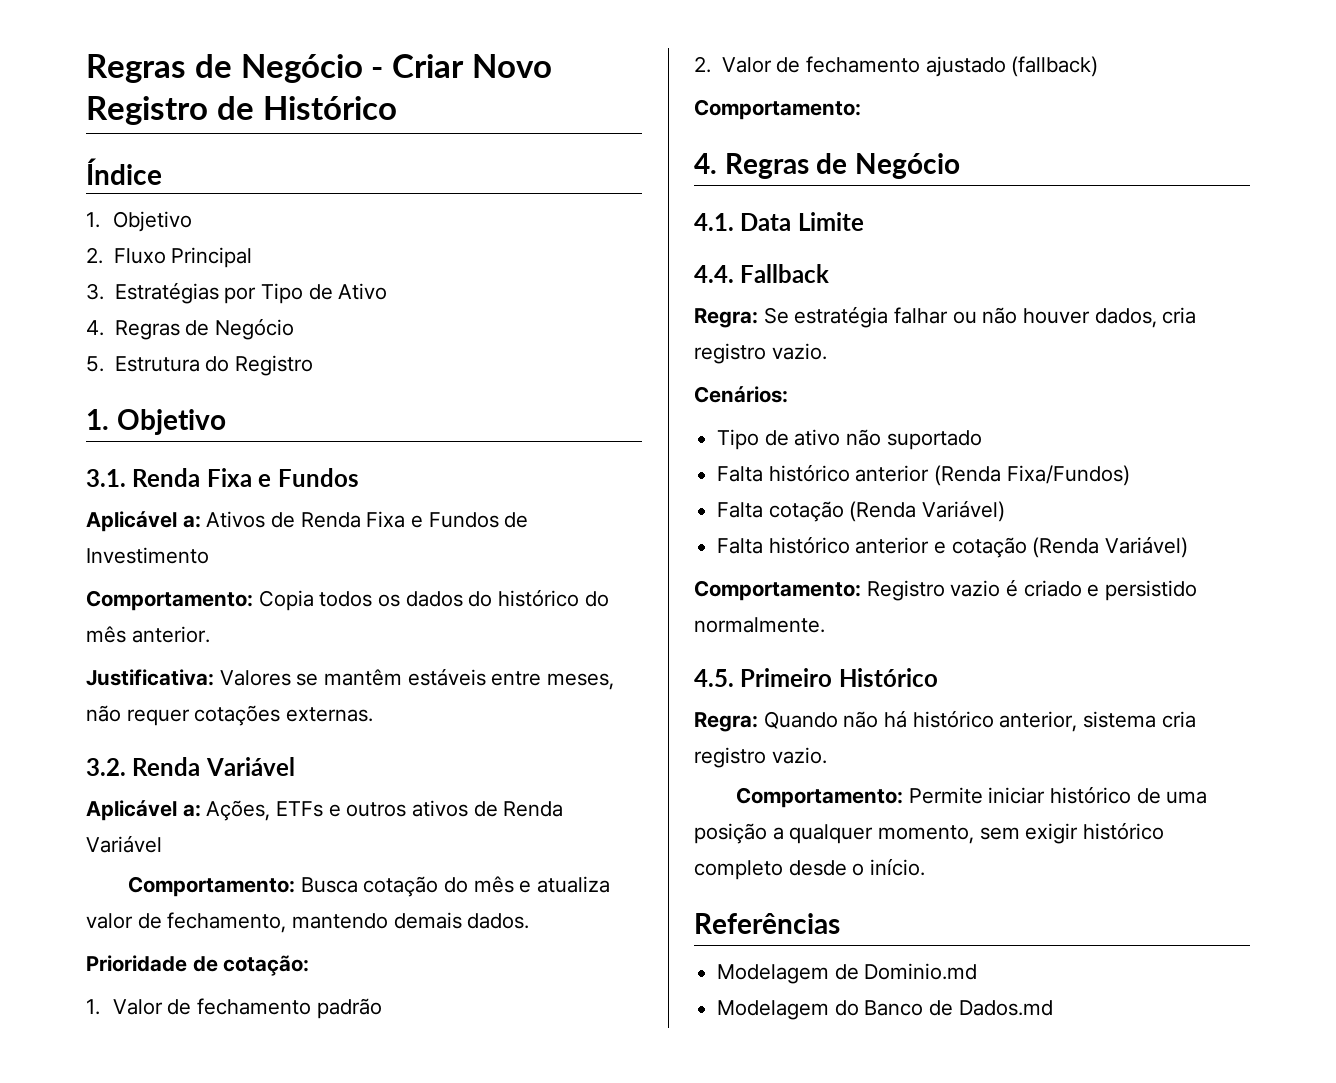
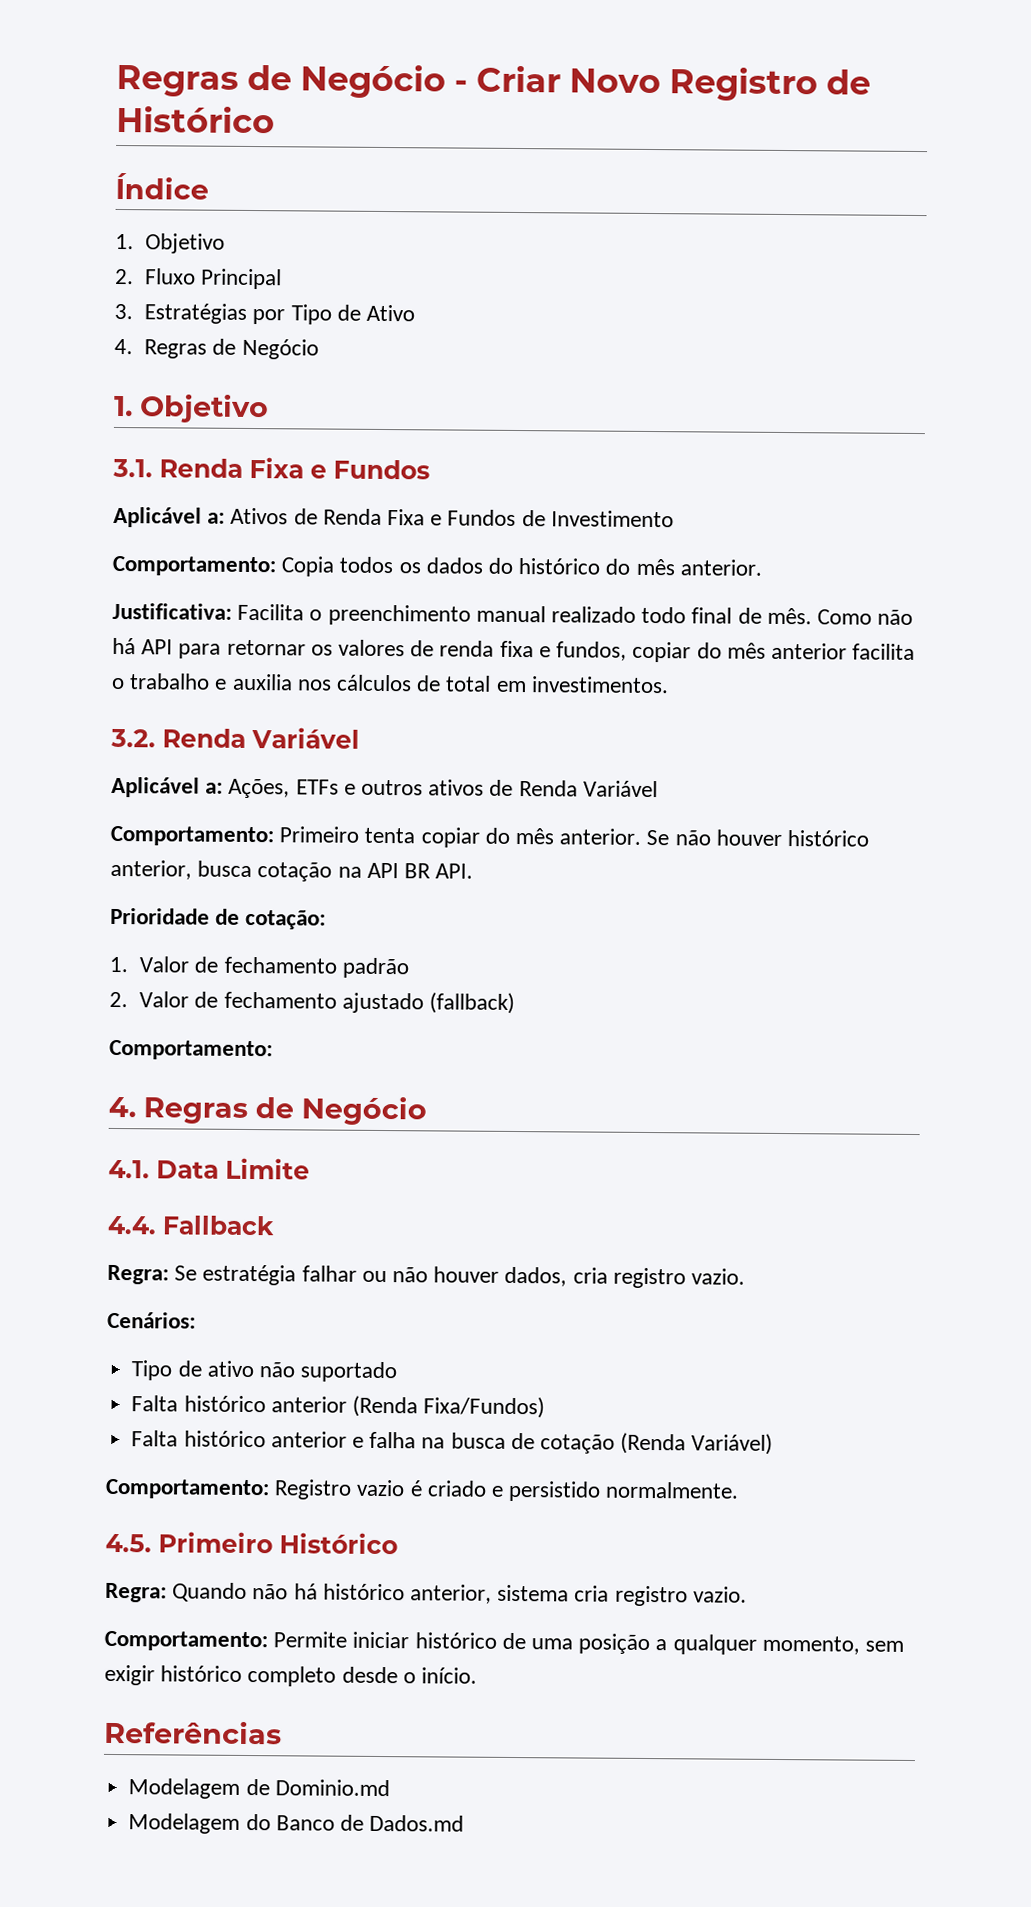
- 5. Estrutura do Registro
- Justificativa: Valores se mantêm estáveis entre meses, não requer cotações externas.
+ Justificativa: Facilita o preenchimento manual realizado todo final de mês. Como não há API para retornar os valores de renda fixa e fundos, copiar do mês anterior facilita o trabalho e auxilia nos cálculos de total em investimentos.
- Comportamento: Busca cotação do mês e atualiza valor de fechamento, mantendo demais dados.
+ Comportamento: Primeiro tenta copiar do mês anterior. Se não houver histórico anterior, busca cotação na API BR API.
- Falta cotação (Renda Variável)
- Falta histórico anterior e cotação (Renda Variável)
+ Falta histórico anterior e falha na busca de cotação (Renda Variável)

